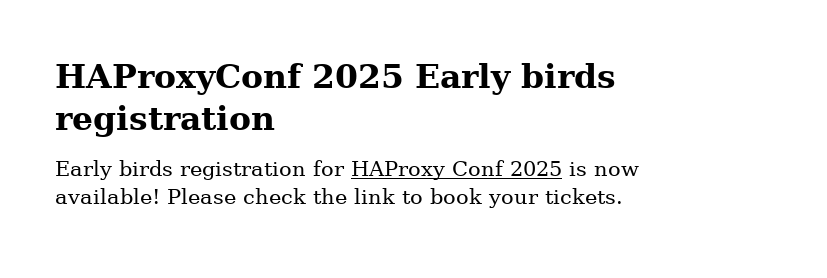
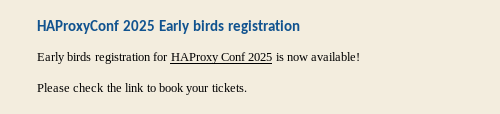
- Early birds registration for HAProxy Conf 2025 is now available! Please check the link to book your tickets.
+ Early birds registration for HAProxy Conf 2025 is now available!
+ Please check the link to book your tickets.

